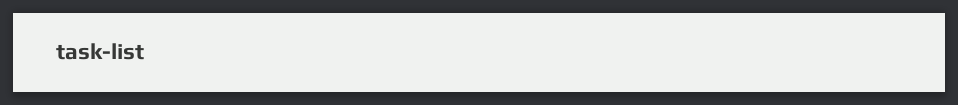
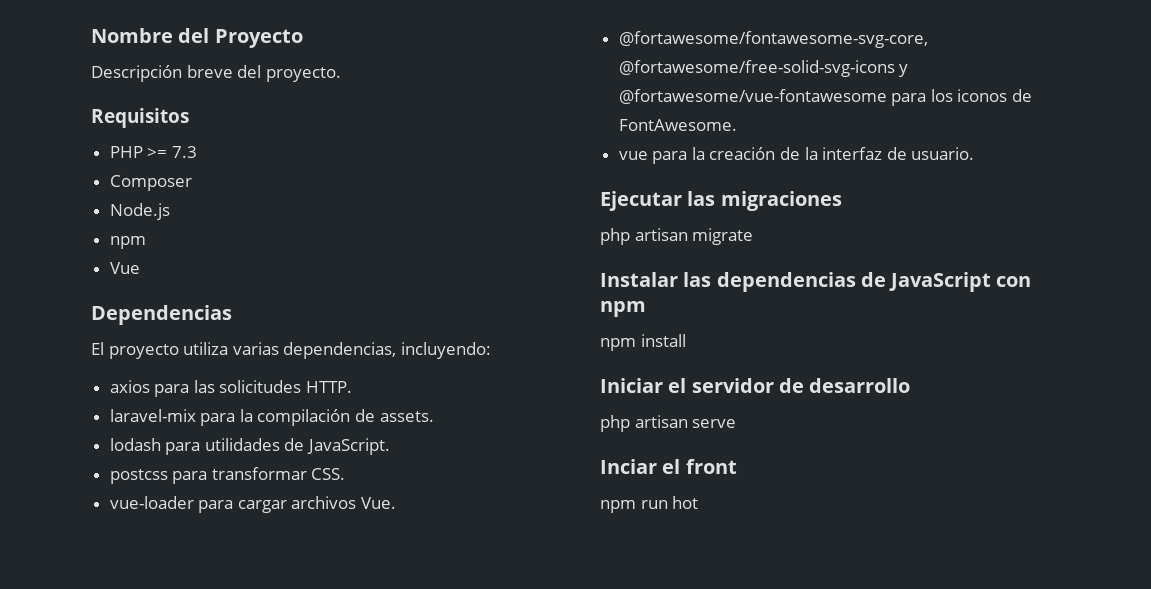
- task-list
+ Nombre del Proyecto
+ Descripción breve del proyecto.
+ Requisitos
+ PHP >= 7.3
+ Composer
+ Node.js
+ npm
+ Vue
+ Dependencias
+ El proyecto utiliza varias dependencias, incluyendo:
+ axios para las solicitudes HTTP.
+ laravel-mix para la compilación de assets.
+ lodash para utilidades de JavaScript.
+ postcss para transformar CSS.
+ vue-loader para cargar archivos Vue.
+ @fortawesome/fontawesome-svg-core, @fortawesome/free-solid-svg-icons y @fortawesome/vue-fontawesome para los iconos de FontAwesome.
+ vue para la creación de la interfaz de usuario.
+ Ejecutar las migraciones
+ php artisan migrate
+ Instalar las dependencias de JavaScript con npm
+ npm install
+ Iniciar el servidor de desarrollo
+ php artisan serve
+ Inciar el front
+ npm run hot

